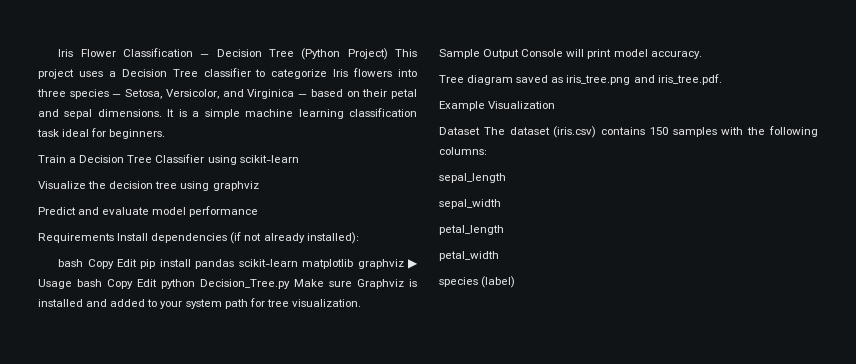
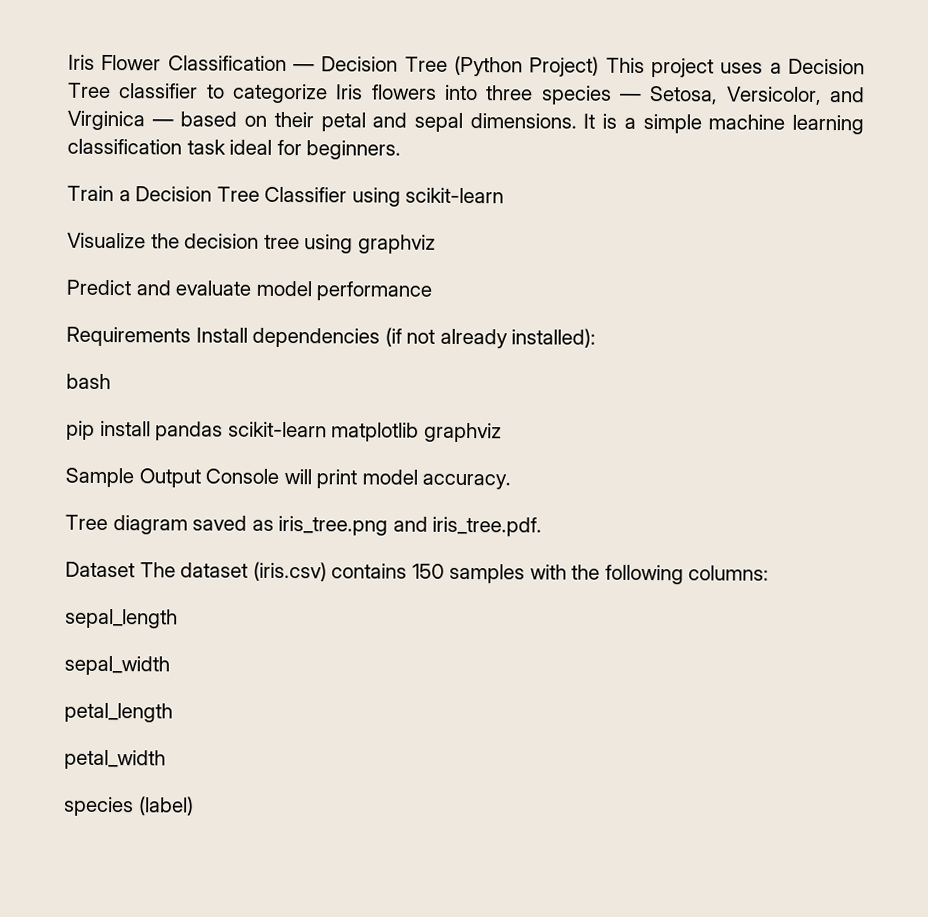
- bash Copy Edit pip install pandas scikit-learn matplotlib graphviz ▶ Usage bash Copy Edit python Decision_Tree.py Make sure Graphviz is installed and added to your system path for tree visualization.
+ bash
+ pip install pandas scikit-learn matplotlib graphviz
- Example Visualization

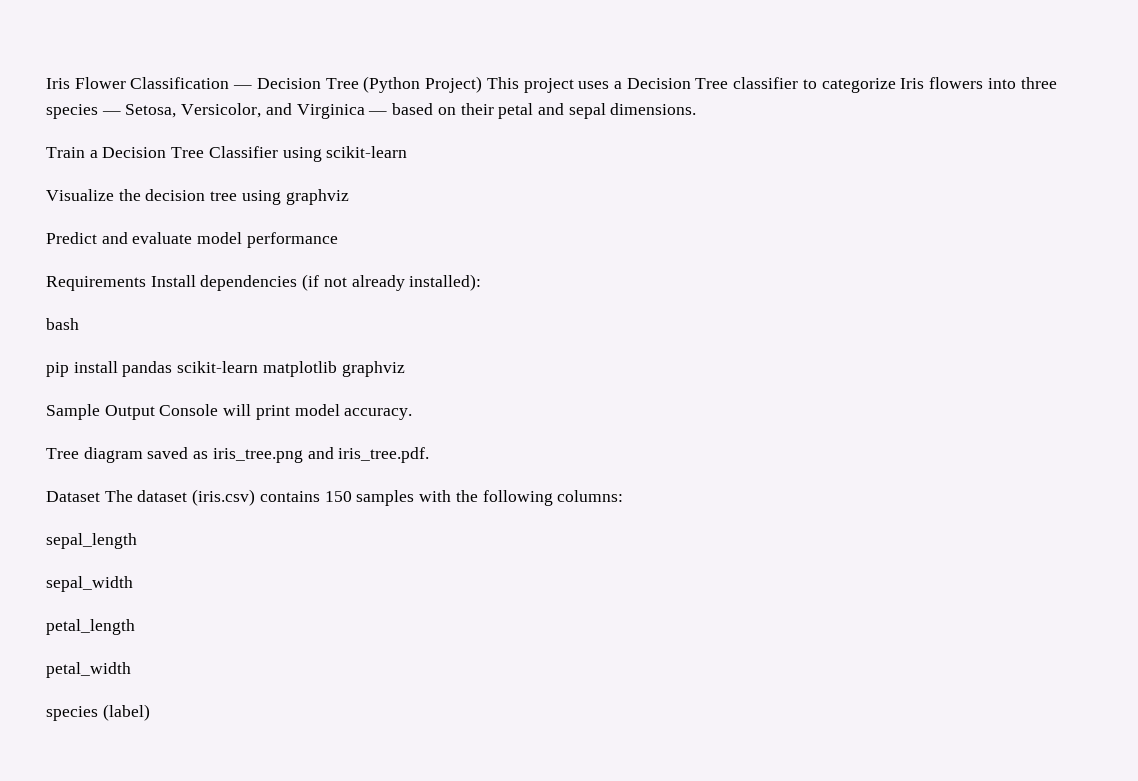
- It is a simple machine learning classification task ideal for beginners.

